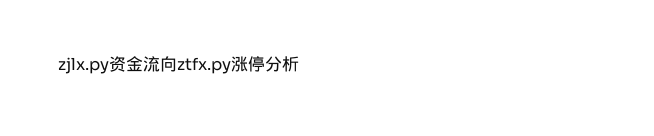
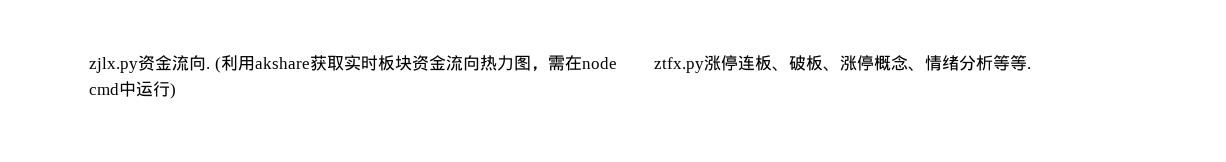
- zjlx.py资金流向ztfx.py涨停分析
+ zjlx.py资金流向. (利用akshare获取实时板块资金流向热力图，需在node cmd中运行)
+ ztfx.py涨停连板、破板、涨停概念、情绪分析等等.

